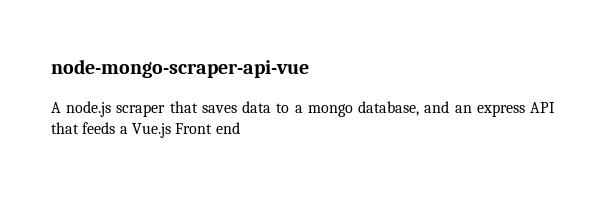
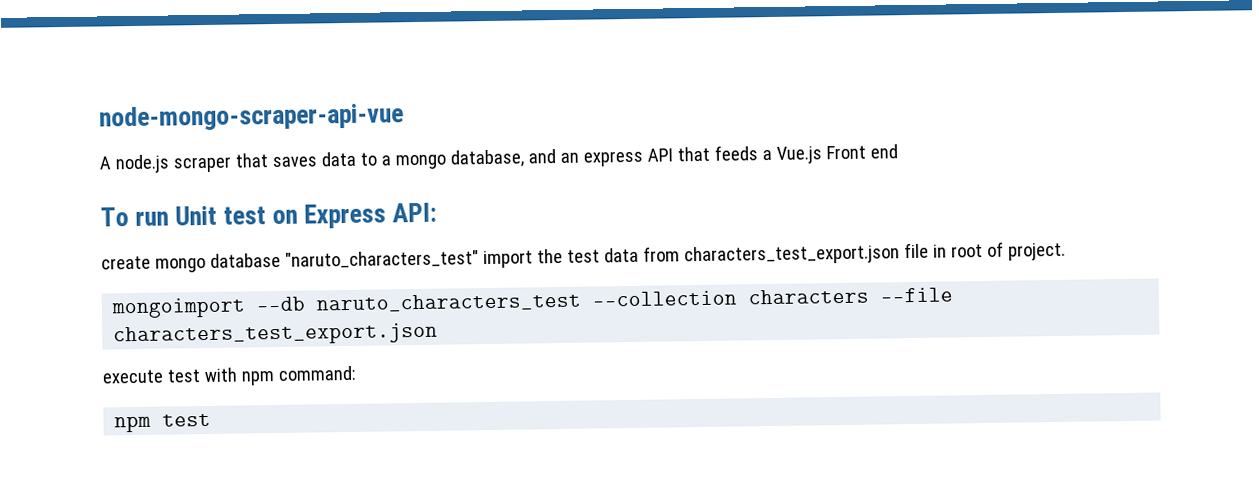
+ To run Unit test on Express API:
+ create mongo database "naruto_characters_test" import the test data from characters_test_export.json file in root of project.
+ mongoimport --db naruto_characters_test --collection characters --file characters_test_export.json
+ execute test with npm command:
+ npm test

